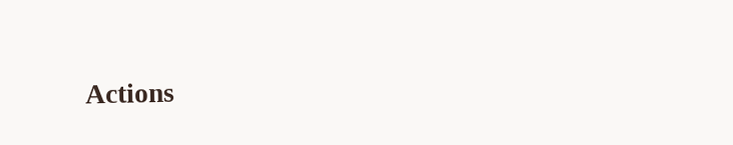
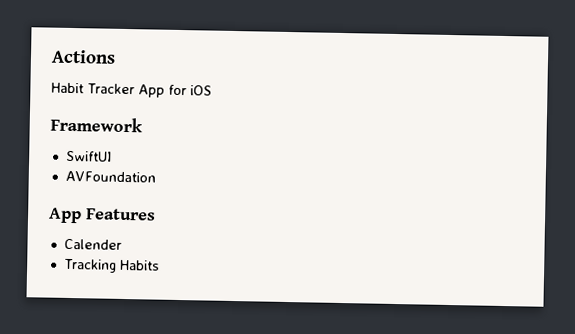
+ Habit Tracker App for iOS
+ Framework
+ SwiftUI
+ AVFoundation
+ App Features
+ Calender
+ Tracking Habits

